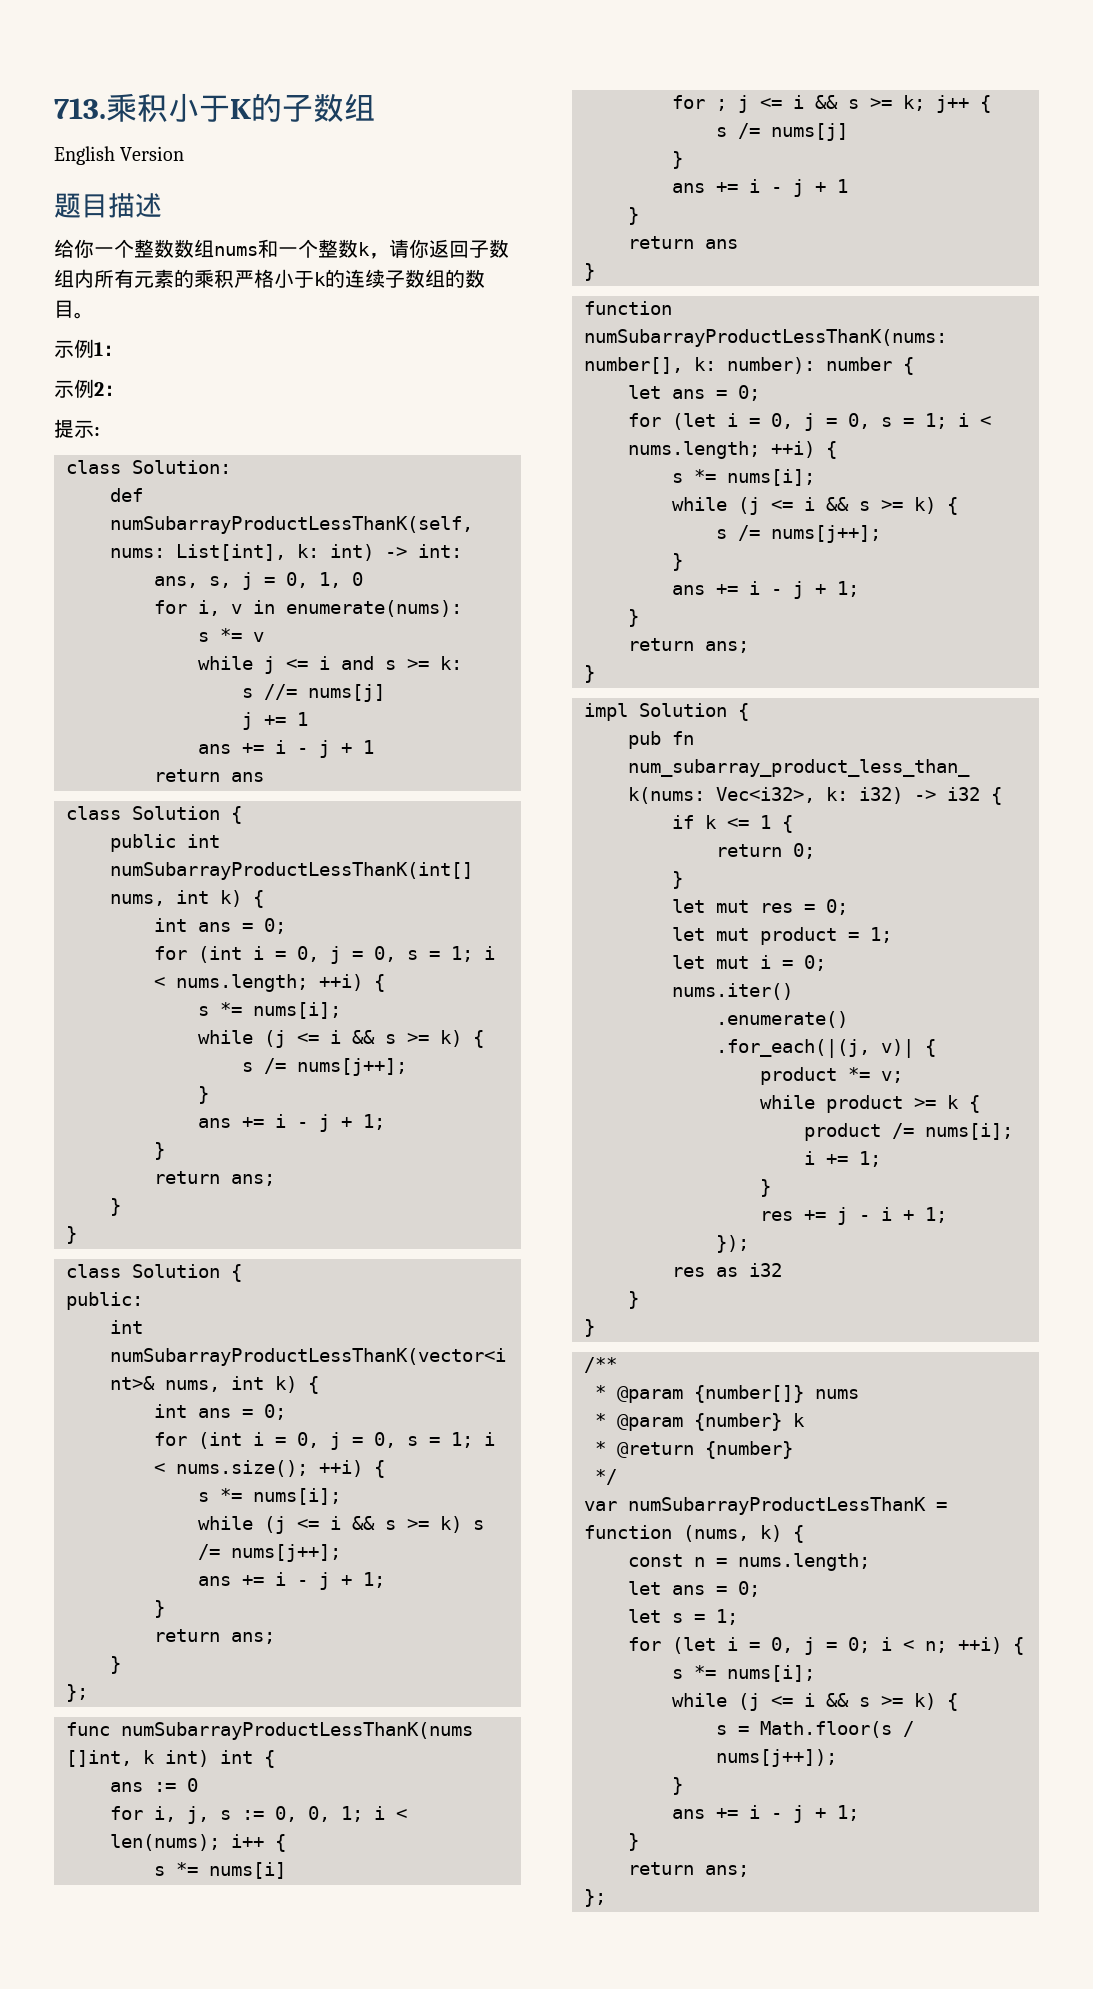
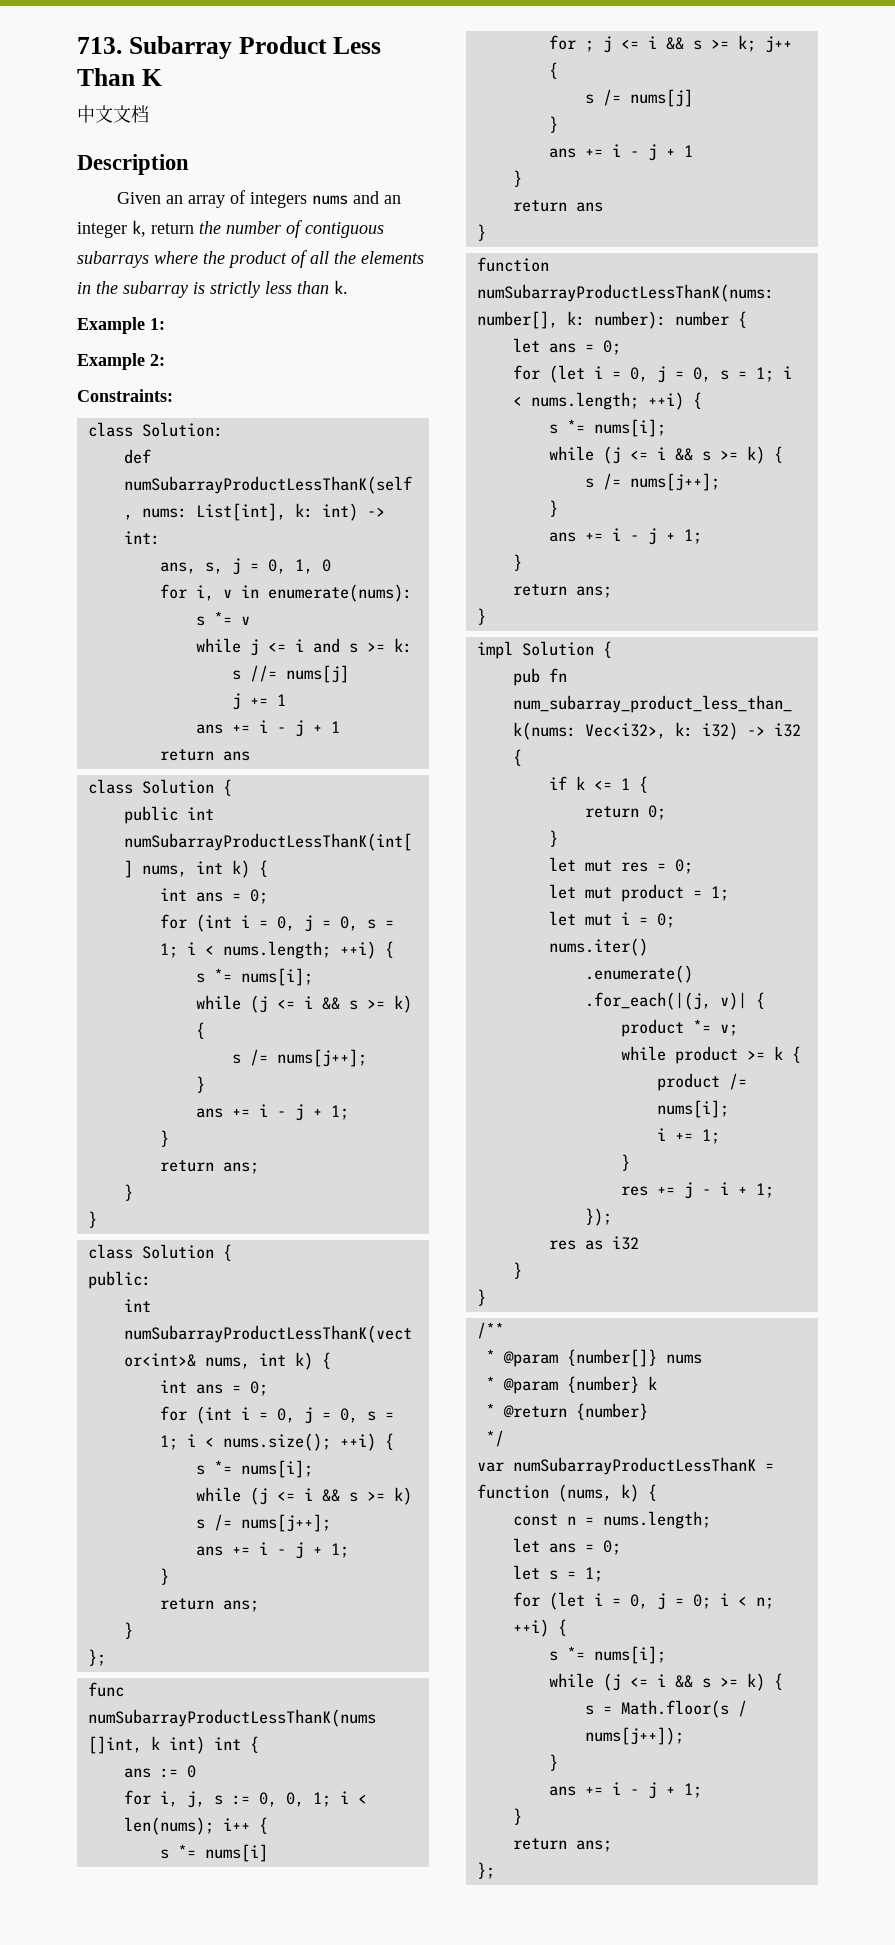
- 713.乘积小于K的子数组
- English Version
- 题目描述
- 给你一个整数数组nums和一个整数k，请你返回子数组内所有元素的乘积严格小于k的连续子数组的数目。
- 示例1：
- 示例2：
- 提示:
+ 713. Subarray Product Less Than K
+ 中文文档
+ Description
+ Given an array of integers nums and an integer k, return the number of contiguous subarrays where the product of all the elements in the subarray is strictly less than k.
+ Example 1:
+ Example 2:
+ Constraints:

